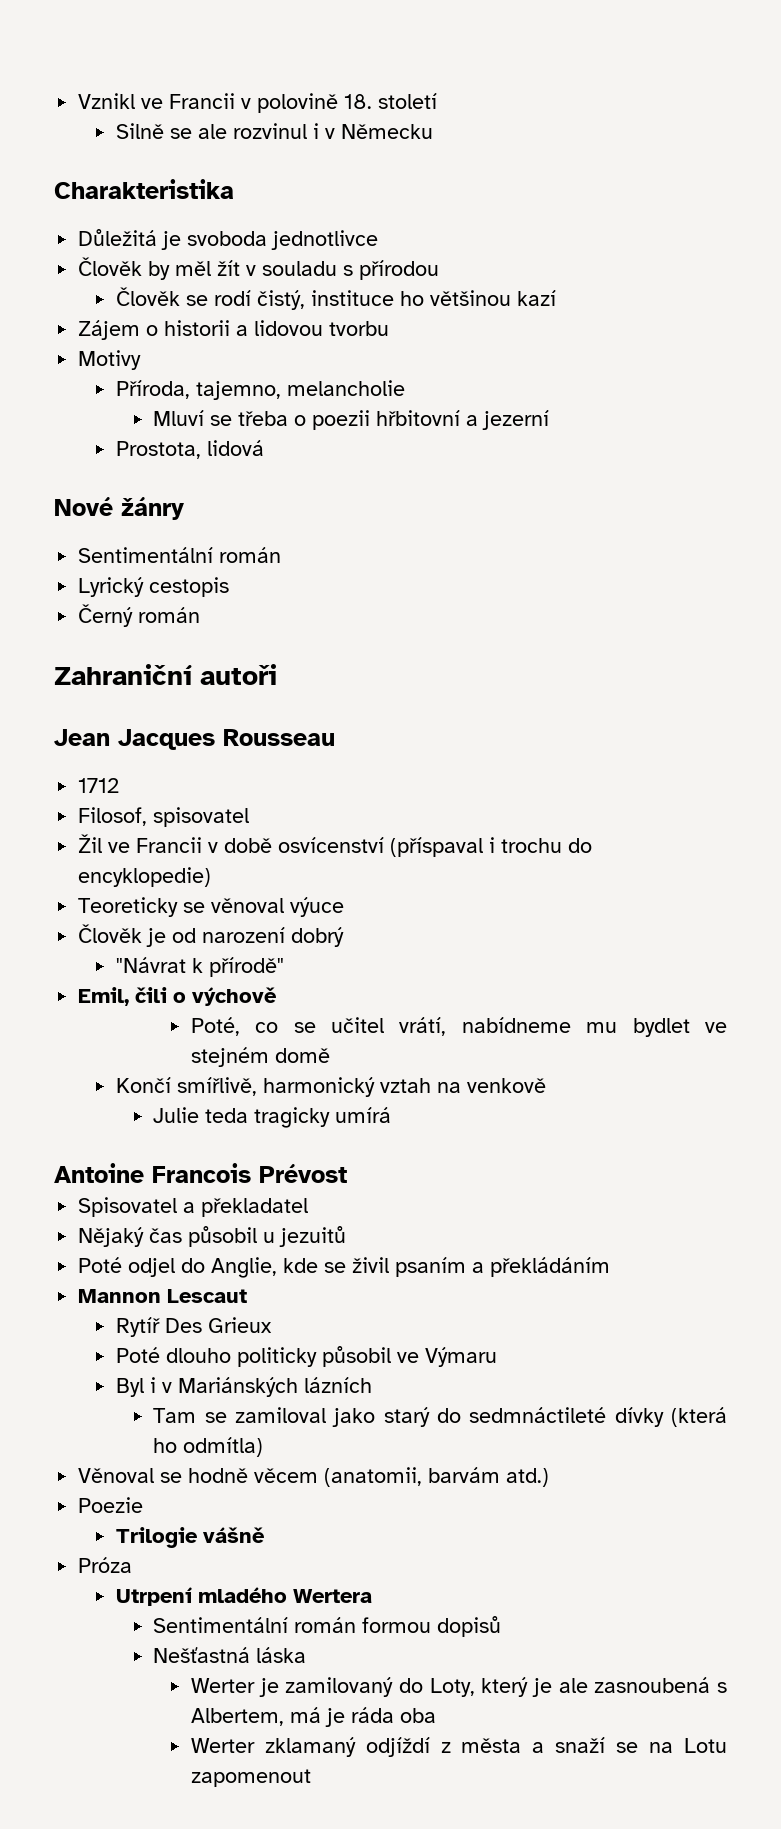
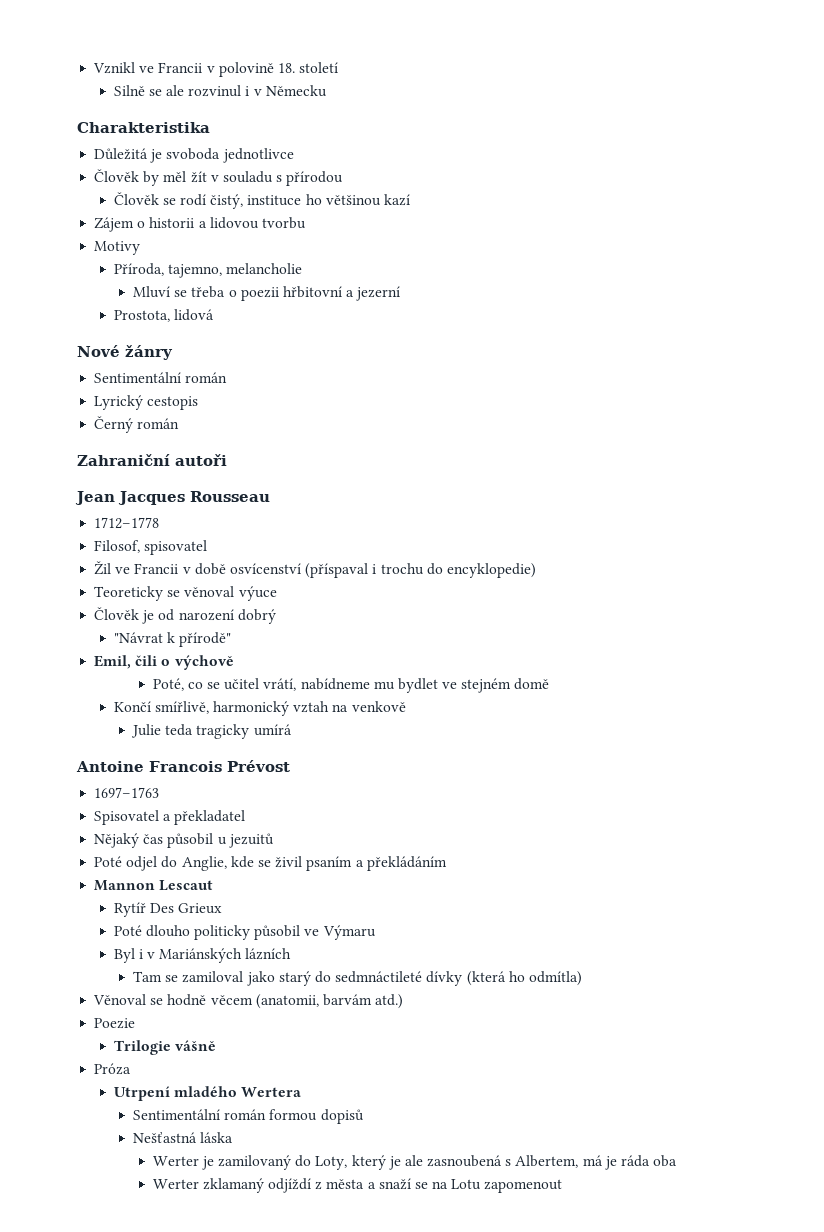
- 1712
+ 1712–1778
+ 1697–1763

